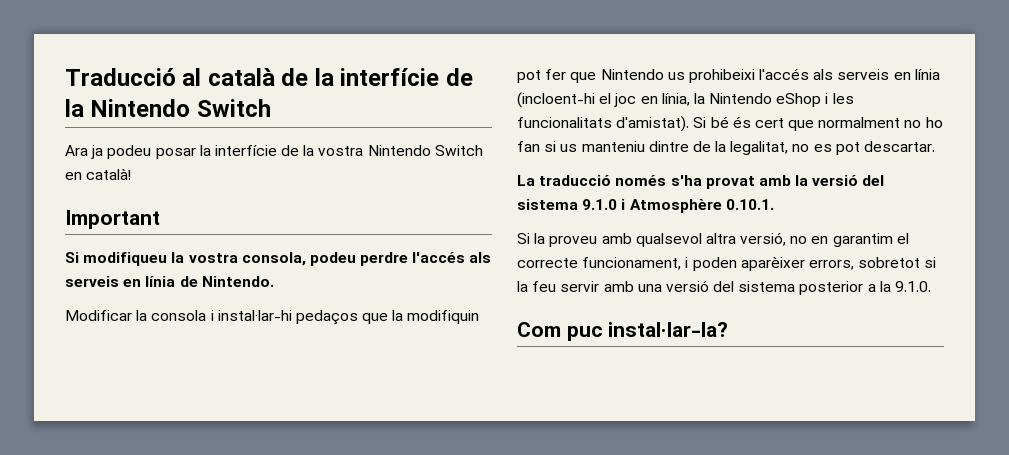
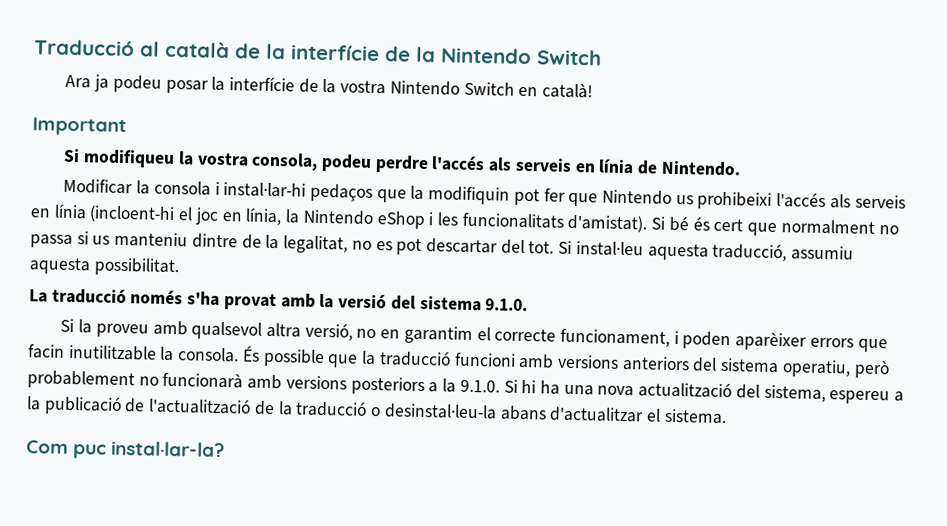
- Si bé és cert que normalment no ho fan si us manteniu dintre de la legalitat, no es pot descartar.
+ Si bé és cert que normalment no passa si us manteniu dintre de la legalitat, no es pot descartar del tot. Si instal·leu aquesta traducció, assumiu aquesta possibilitat.
- La traducció només s'ha provat amb la versió del sistema 9.1.0 i Atmosphère 0.10.1.
+ La traducció només s'ha provat amb la versió del sistema 9.1.0.
- Si la proveu amb qualsevol altra versió, no en garantim el correcte funcionament, i poden aparèixer errors, sobretot si la feu servir amb una versió del sistema posterior a la 9.1.0.
+ Si la proveu amb qualsevol altra versió, no en garantim el correcte funcionament, i poden aparèixer errors que facin inutilitzable la consola. És possible que la traducció funcioni amb versions anteriors del sistema operatiu, però probablement no funcionarà amb versions posteriors a la 9.1.0. Si hi ha una nova actualització del sistema, espereu a la publicació de l'actualització de la traducció o desinstal·leu-la abans d'actualitzar el sistema.

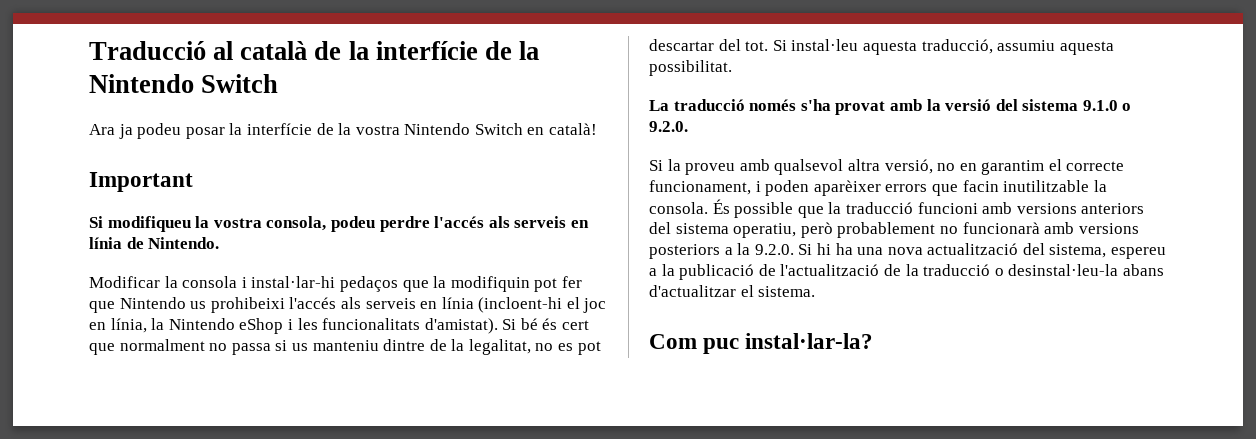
- La traducció només s'ha provat amb la versió del sistema 9.1.0.
+ La traducció només s'ha provat amb la versió del sistema 9.1.0 o 9.2.0.
- És possible que la traducció funcioni amb versions anteriors del sistema operatiu, però probablement no funcionarà amb versions posteriors a la 9.1.0. Si hi ha una nova actualització del sistema, espereu a la publicació de l'actualització de la traducció o desinstal·leu-la abans d'actualitzar el sistema.
+ És possible que la traducció funcioni amb versions anteriors del sistema operatiu, però probablement no funcionarà amb versions posteriors a la 9.2.0. Si hi ha una nova actualització del sistema, espereu a la publicació de l'actualització de la traducció o desinstal·leu-la abans d'actualitzar el sistema.

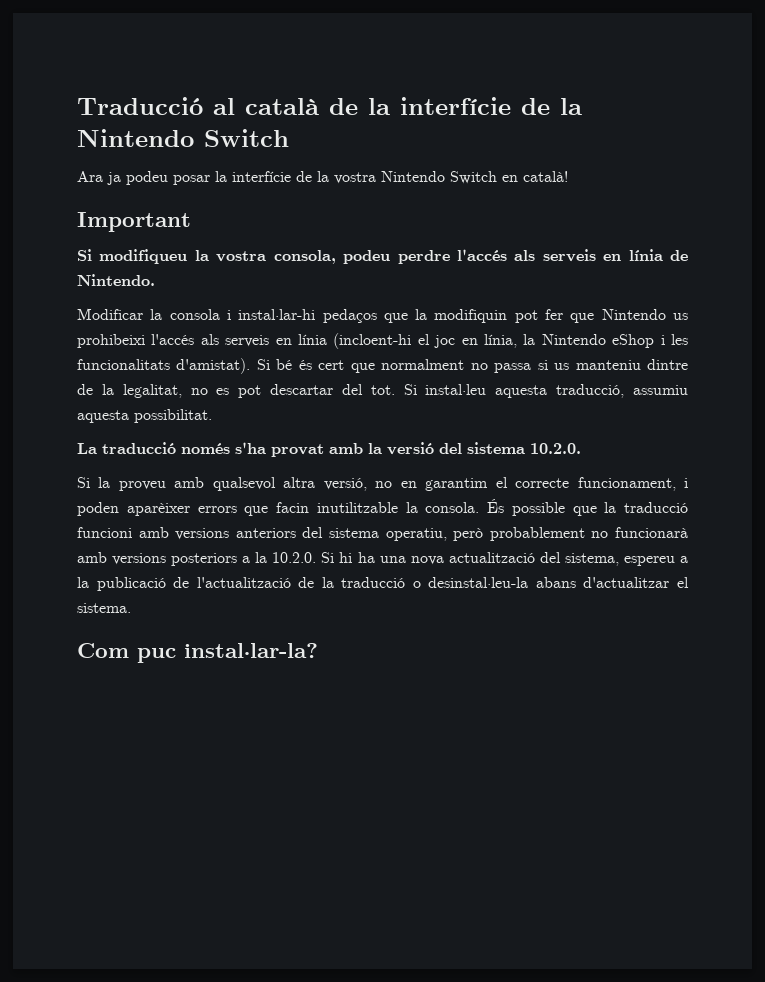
- La traducció només s'ha provat amb la versió del sistema 9.1.0 o 9.2.0.
+ La traducció només s'ha provat amb la versió del sistema 10.2.0.
- És possible que la traducció funcioni amb versions anteriors del sistema operatiu, però probablement no funcionarà amb versions posteriors a la 9.2.0. Si hi ha una nova actualització del sistema, espereu a la publicació de l'actualització de la traducció o desinstal·leu-la abans d'actualitzar el sistema.
+ És possible que la traducció funcioni amb versions anteriors del sistema operatiu, però probablement no funcionarà amb versions posteriors a la 10.2.0. Si hi ha una nova actualització del sistema, espereu a la publicació de l'actualització de la traducció o desinstal·leu-la abans d'actualitzar el sistema.

